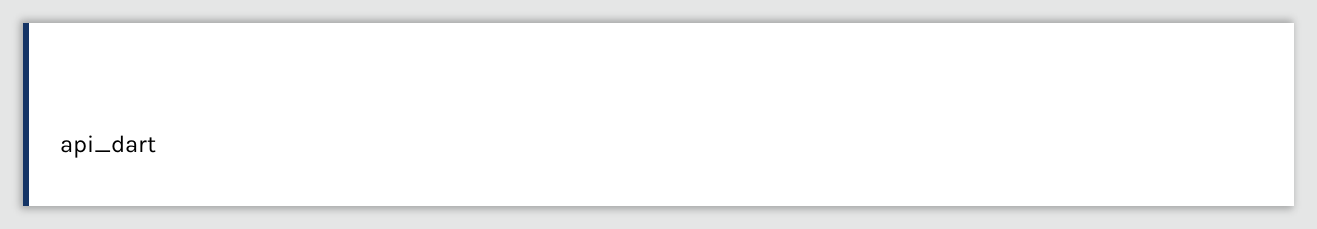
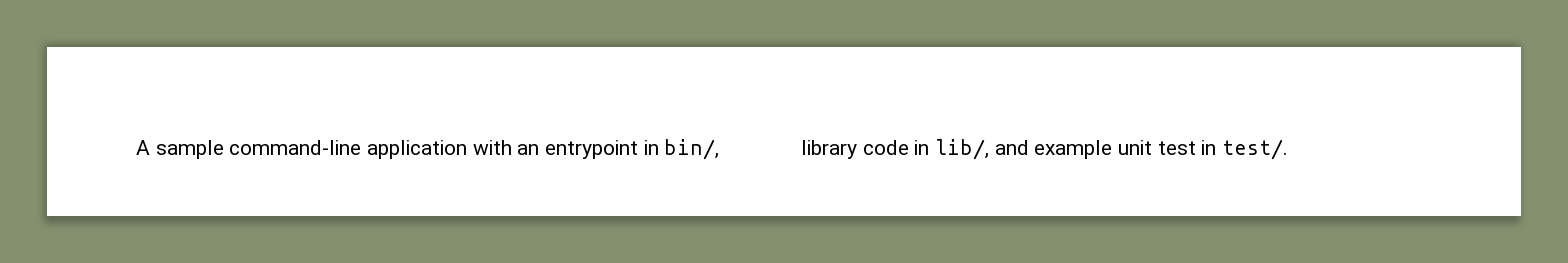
- api_dart
+ A sample command-line application with an entrypoint in bin/, library code in lib/, and example unit test in test/.

